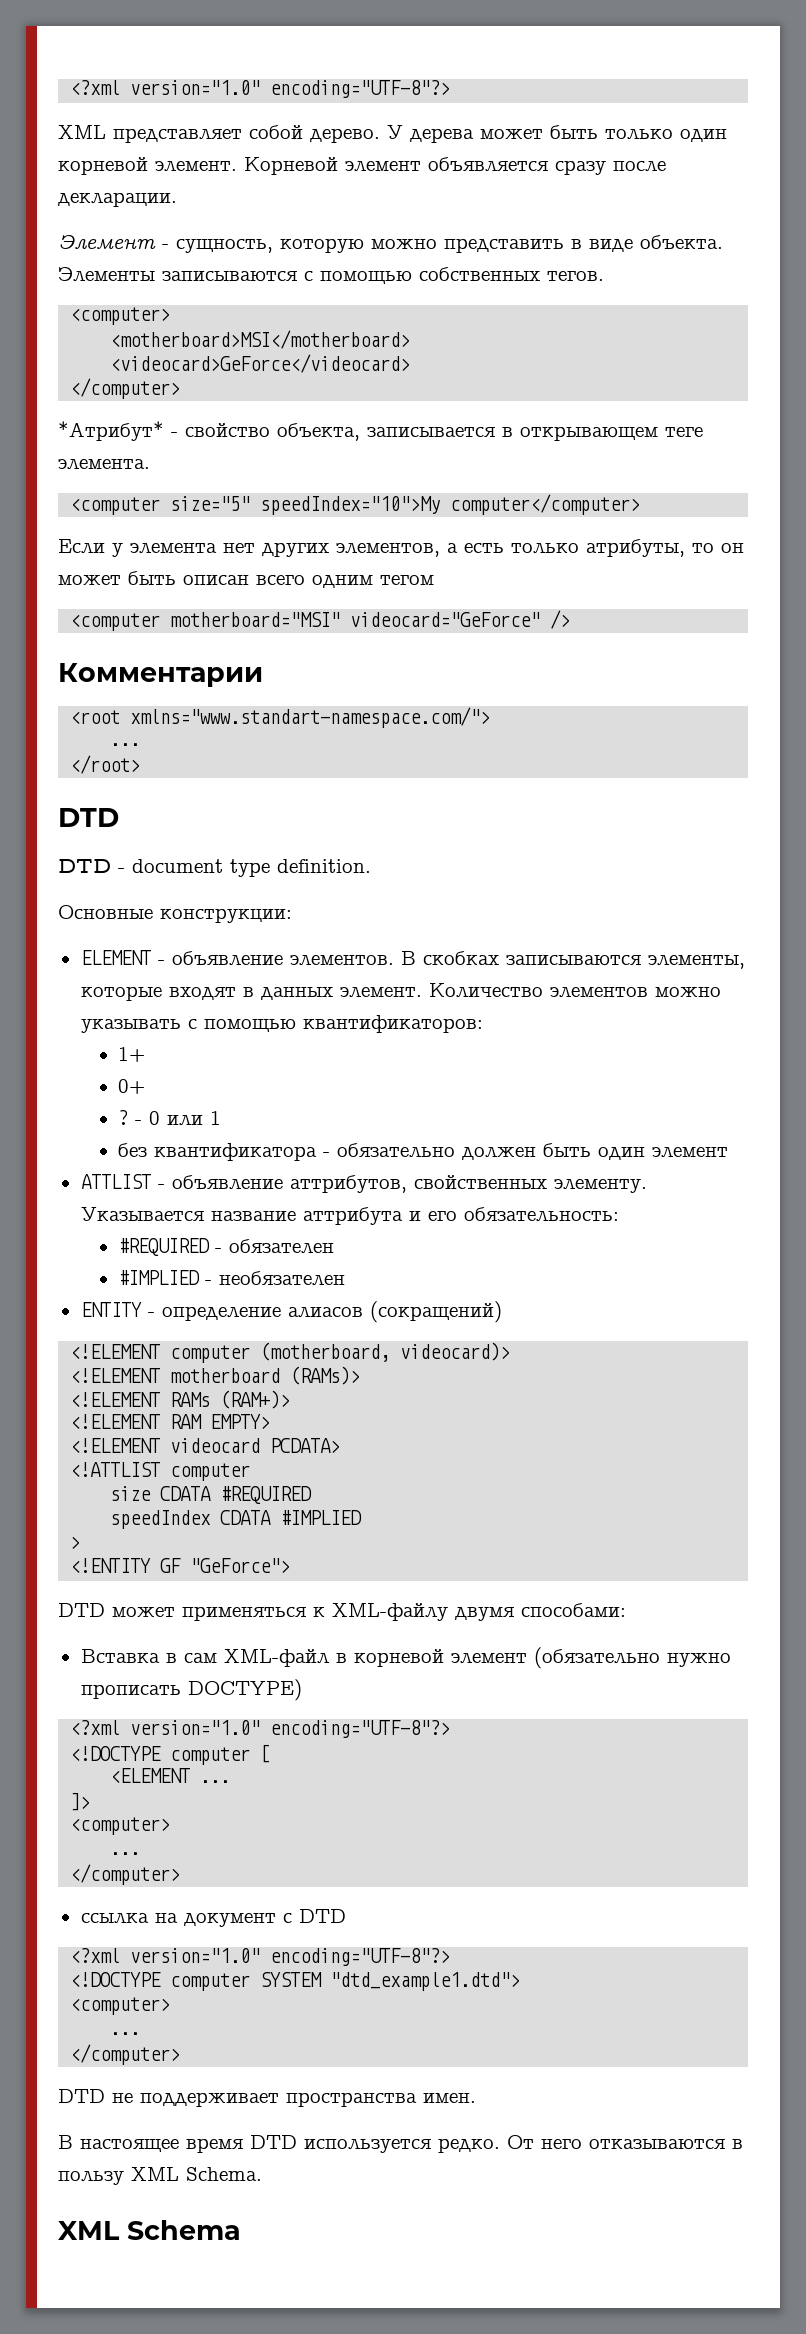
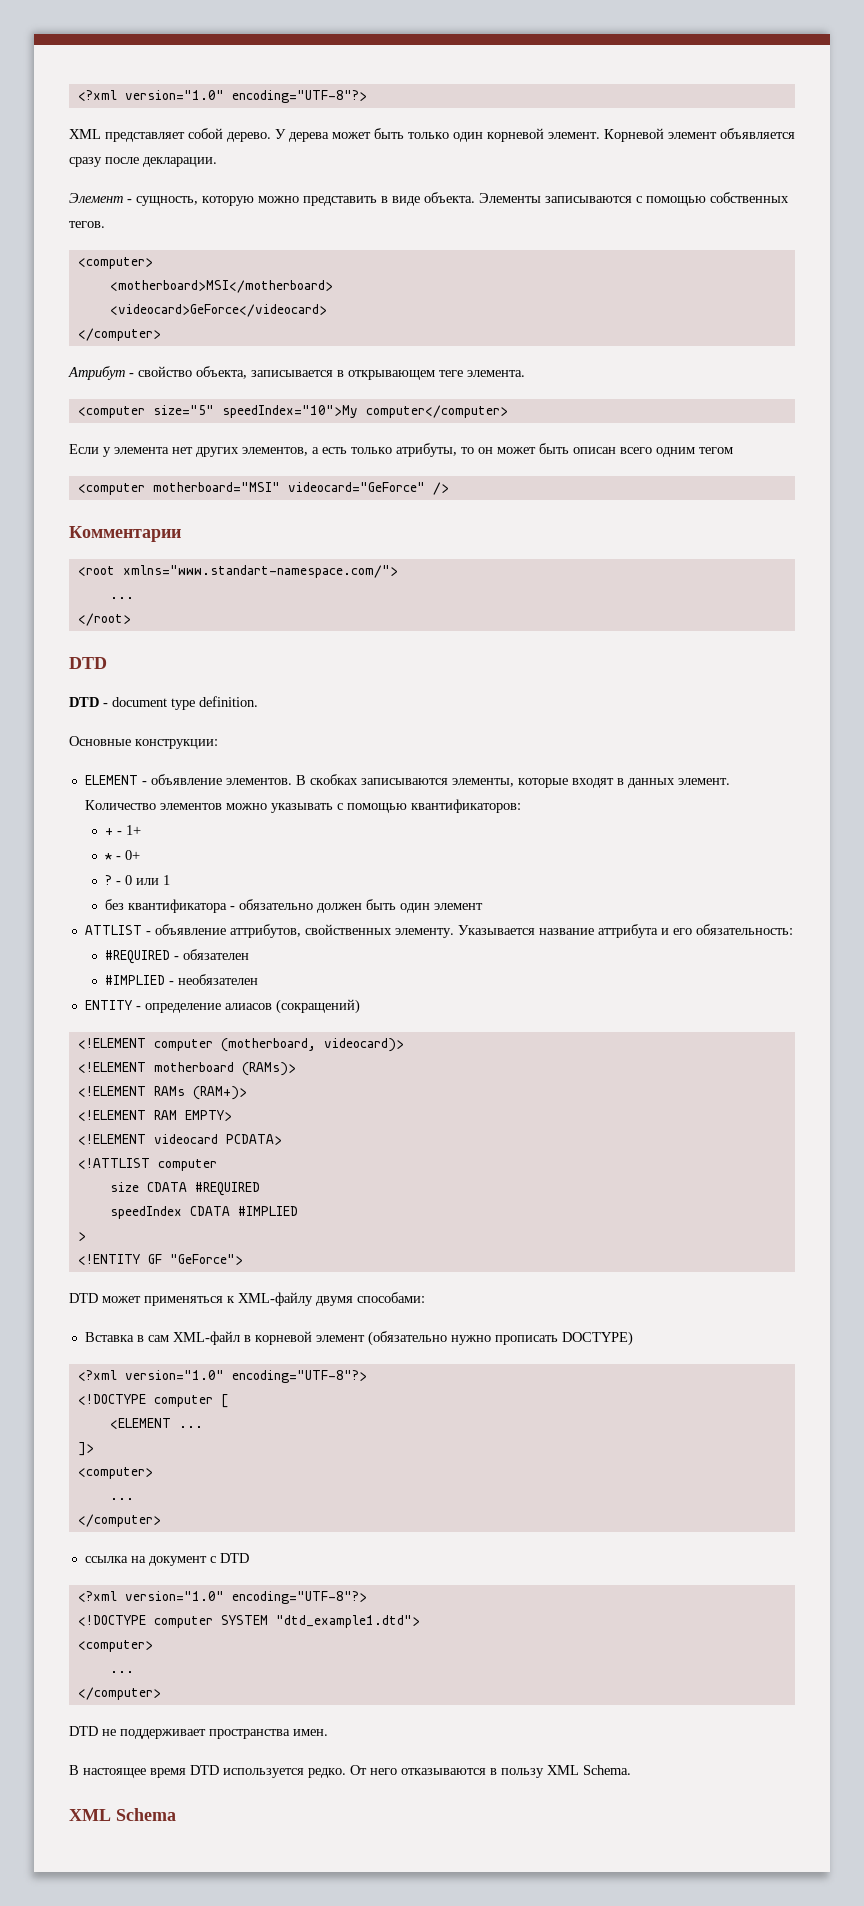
- *Атрибут* - свойство объекта, записывается в открывающем теге элемента.
+ Атрибут - свойство объекта, записывается в открывающем теге элемента.
- 1+
+ + - 1+
- 0+
+ * - 0+

